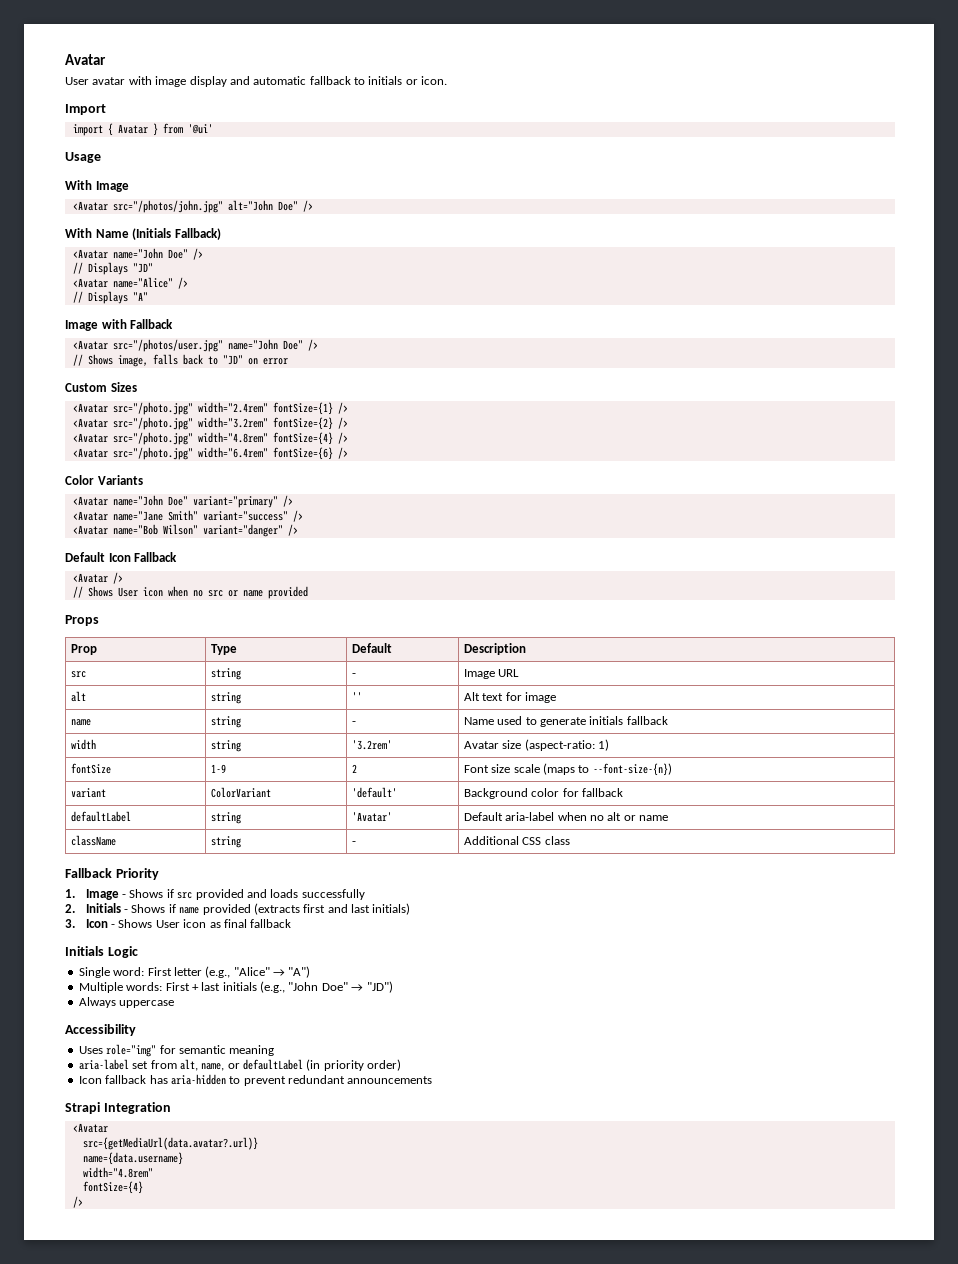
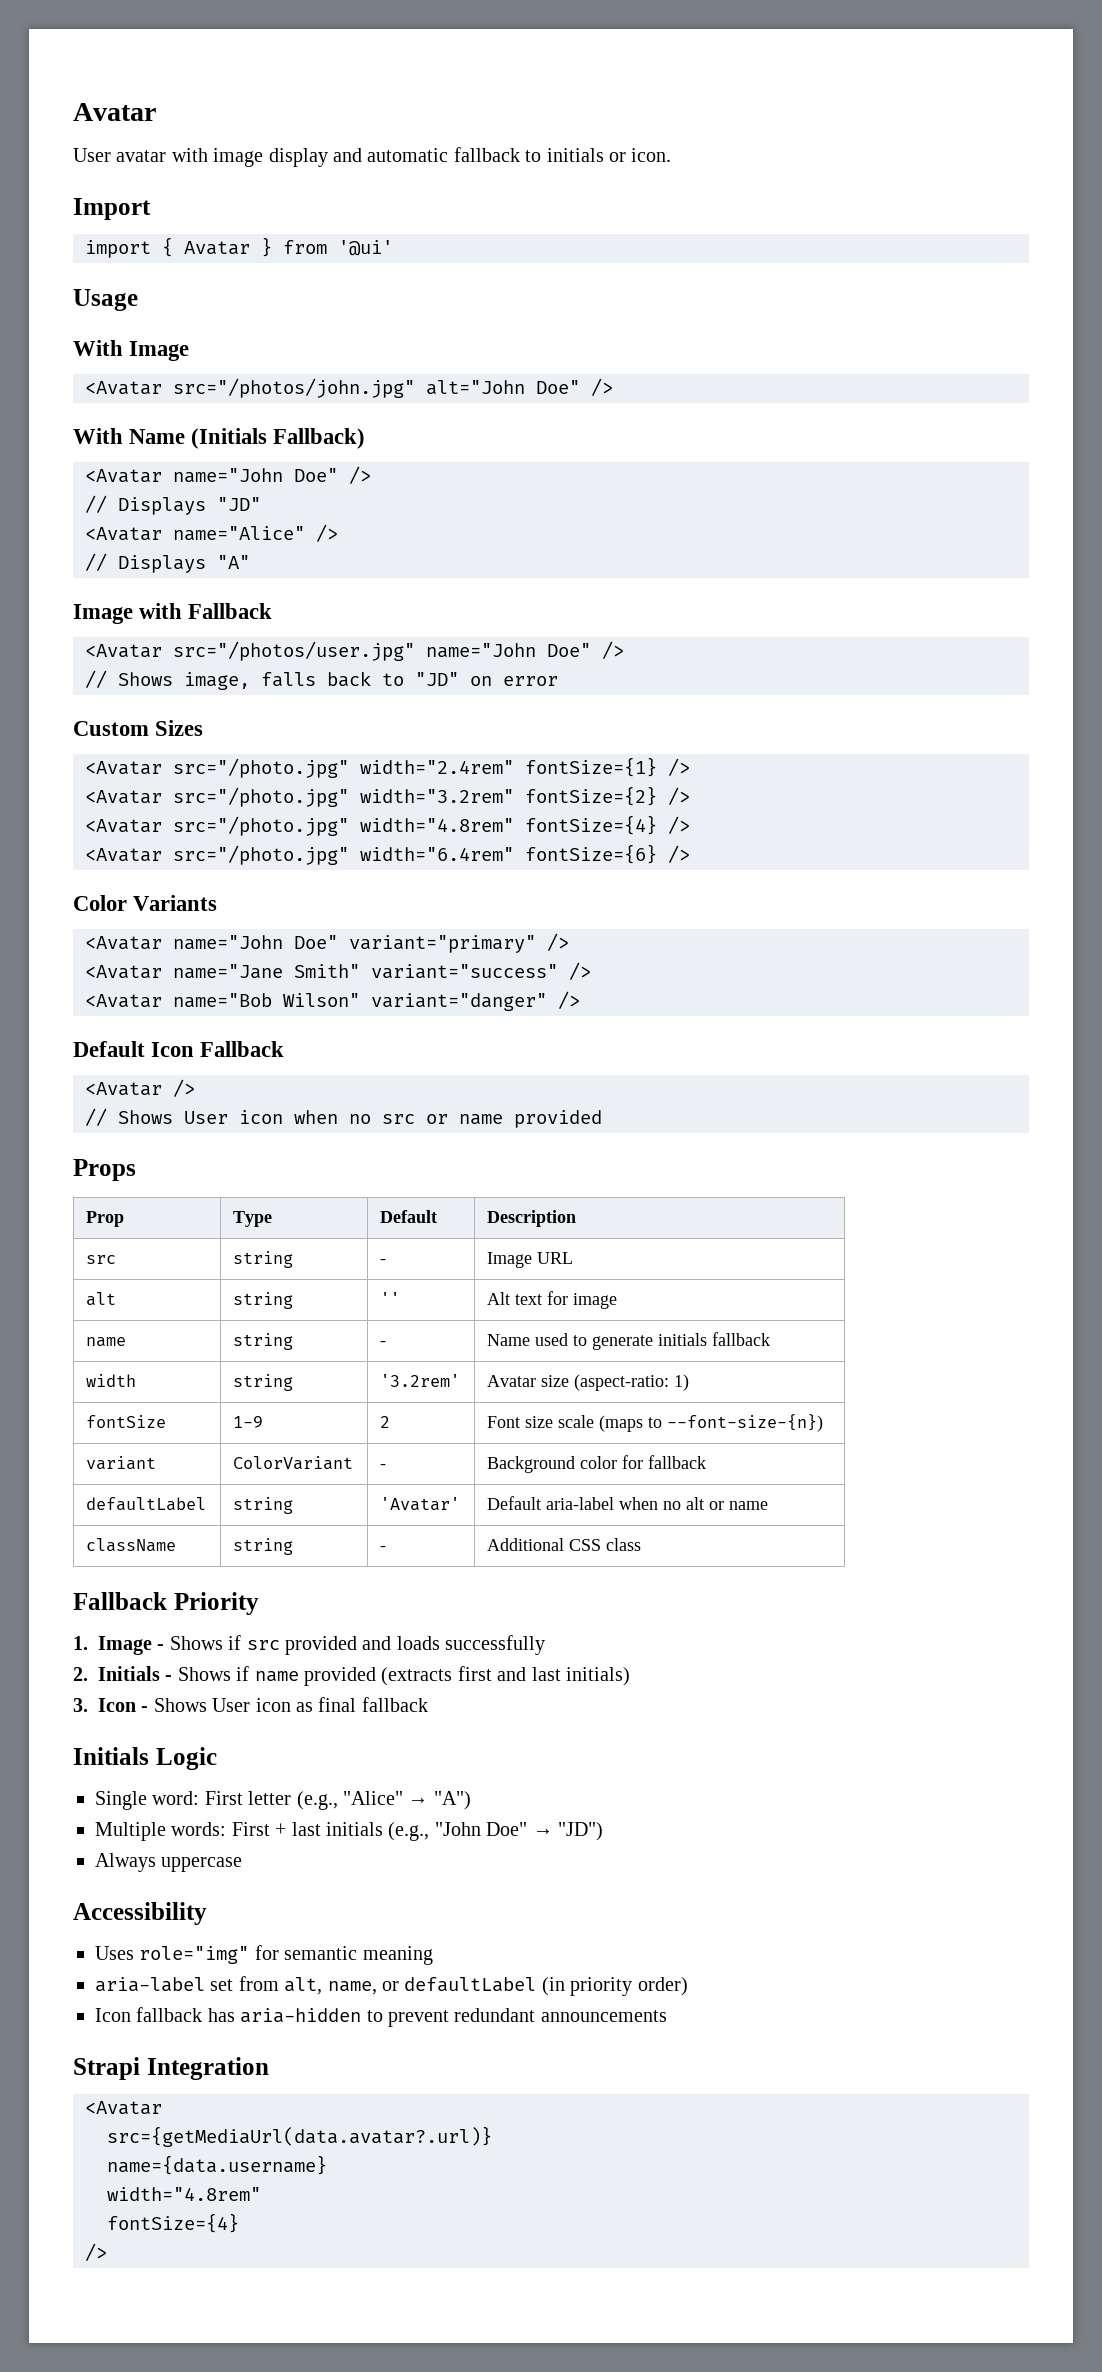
- variant | ColorVariant | 'default' | Background color for fallback
+ variant | ColorVariant | - | Background color for fallback

